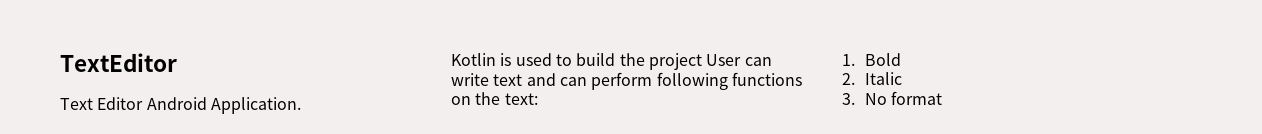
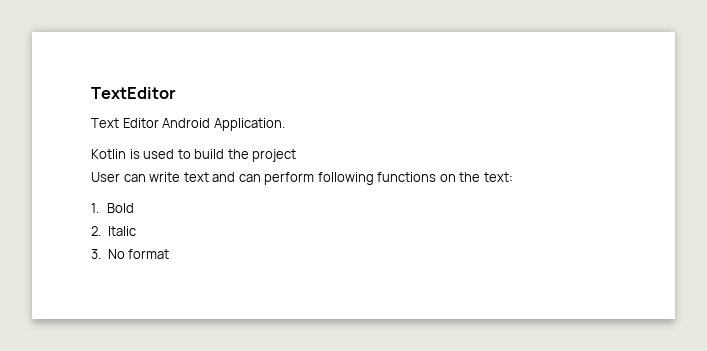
- Kotlin is used to build the project User can write text and can perform following functions on the text:
+ Kotlin is used to build the project
+ User can write text and can perform following functions on the text:

